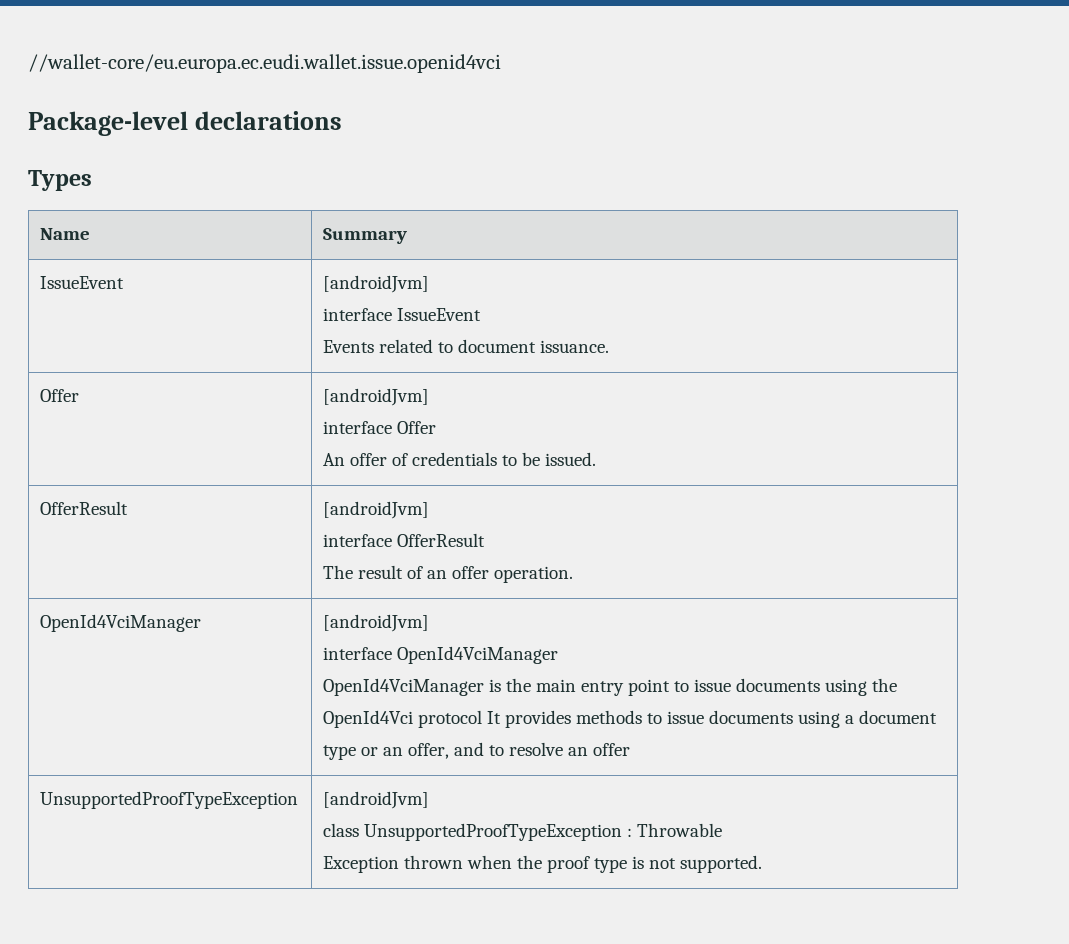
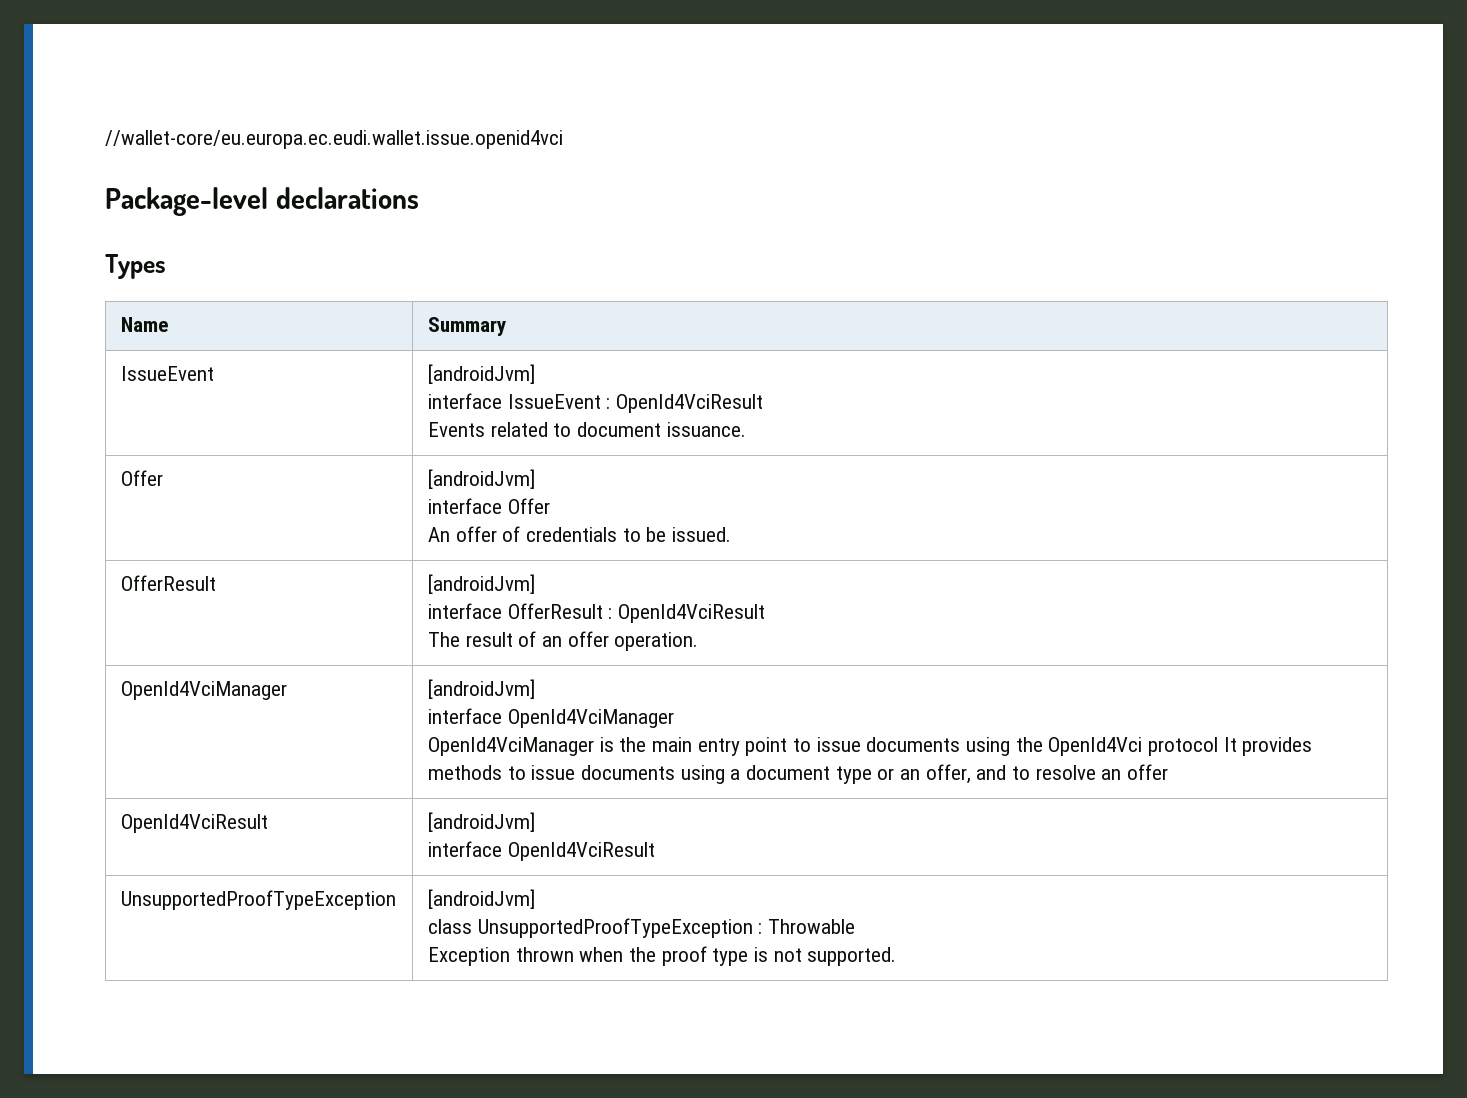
  IssueEvent | [androidJvm]
- interface IssueEvent
+ interface IssueEvent : OpenId4VciResult
  OfferResult | [androidJvm]
- interface OfferResult
+ interface OfferResult : OpenId4VciResult
+ OpenId4VciResult | [androidJvm]
+ interface OpenId4VciResult

